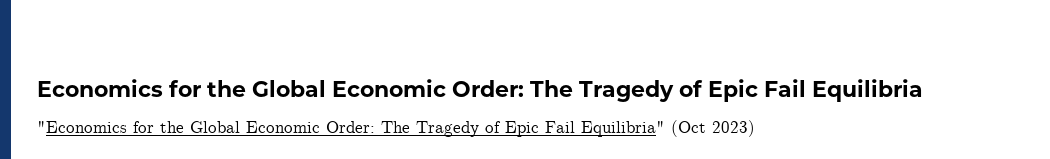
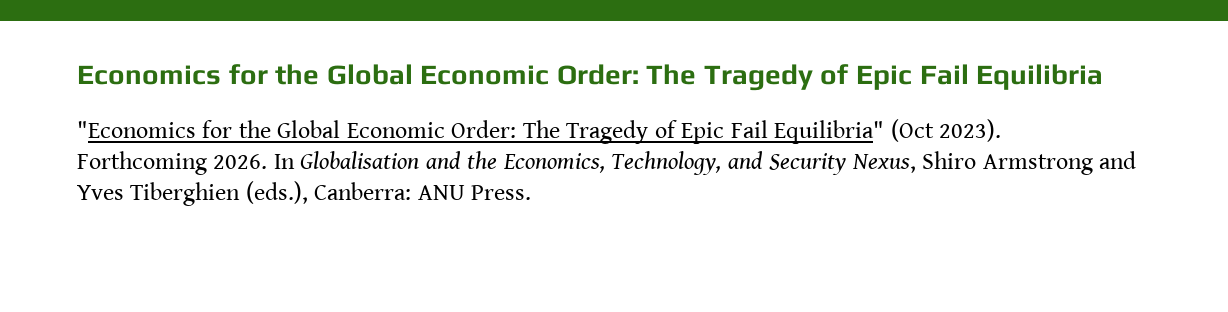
- "Economics for the Global Economic Order: The Tragedy of Epic Fail Equilibria" (Oct 2023)
+ "Economics for the Global Economic Order: The Tragedy of Epic Fail Equilibria" (Oct 2023).
+ Forthcoming 2026. In Globalisation and the Economics, Technology, and Security Nexus, Shiro Armstrong and Yves Tiberghien (eds.), Canberra: ANU Press.

